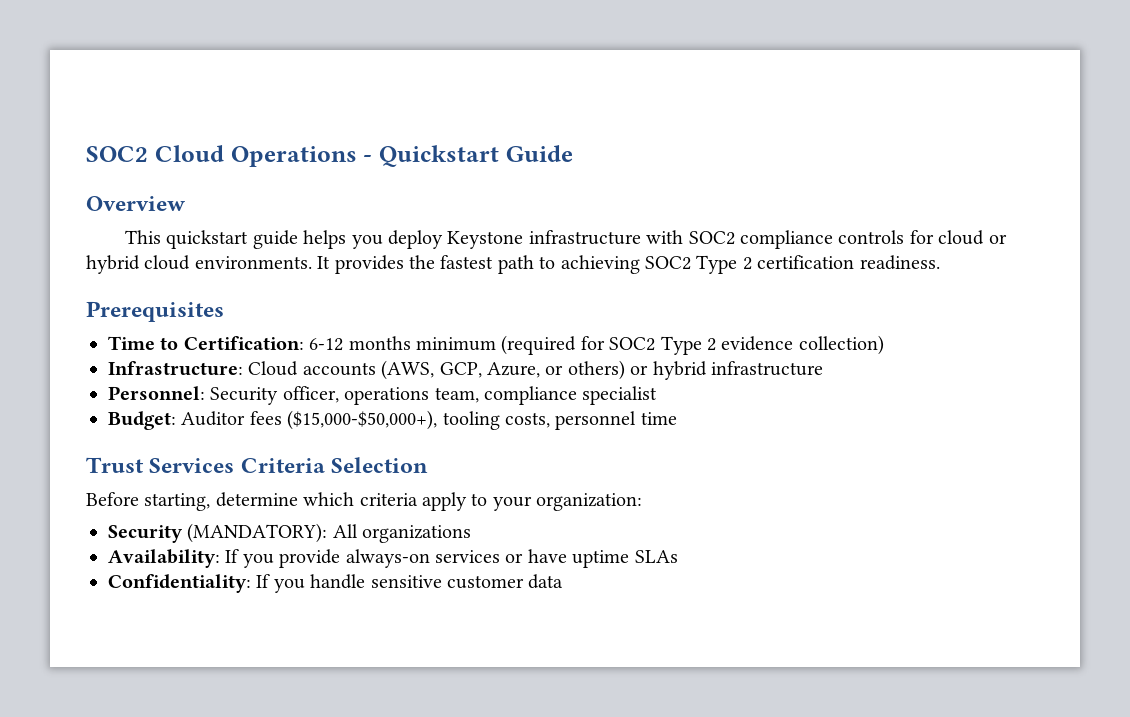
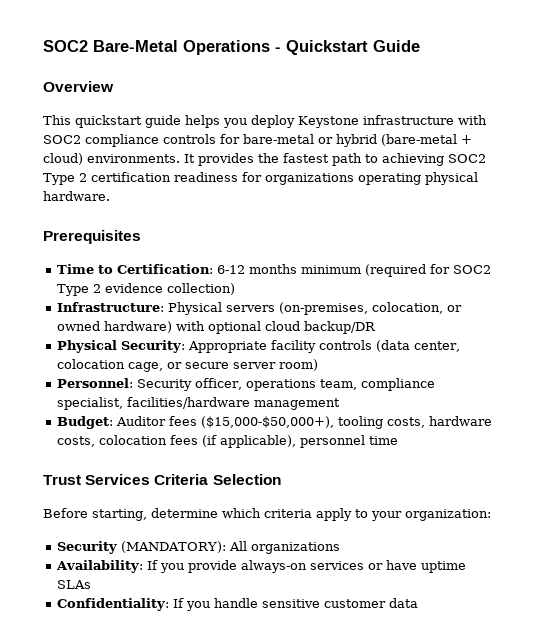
- SOC2 Cloud Operations - Quickstart Guide
+ SOC2 Bare-Metal Operations - Quickstart Guide
- This quickstart guide helps you deploy Keystone infrastructure with SOC2 compliance controls for cloud or hybrid cloud environments.
+ This quickstart guide helps you deploy Keystone infrastructure with SOC2 compliance controls for bare-metal or hybrid (bare-metal + cloud) environments.
- It provides the fastest path to achieving SOC2 Type 2 certification readiness.
+ It provides the fastest path to achieving SOC2 Type 2 certification readiness for organizations operating physical hardware.
- Infrastructure: Cloud accounts (AWS, GCP, Azure, or others) or hybrid infrastructure
+ Infrastructure: Physical servers (on-premises, colocation, or owned hardware) with optional cloud backup/DR
+ Physical Security: Appropriate facility controls (data center, colocation cage, or secure server room)
- Personnel: Security officer, operations team, compliance specialist
+ Personnel: Security officer, operations team, compliance specialist, facilities/hardware management
- Budget: Auditor fees ($15,000-$50,000+), tooling costs, personnel time
+ Budget: Auditor fees ($15,000-$50,000+), tooling costs, hardware costs, colocation fees (if applicable), personnel time

